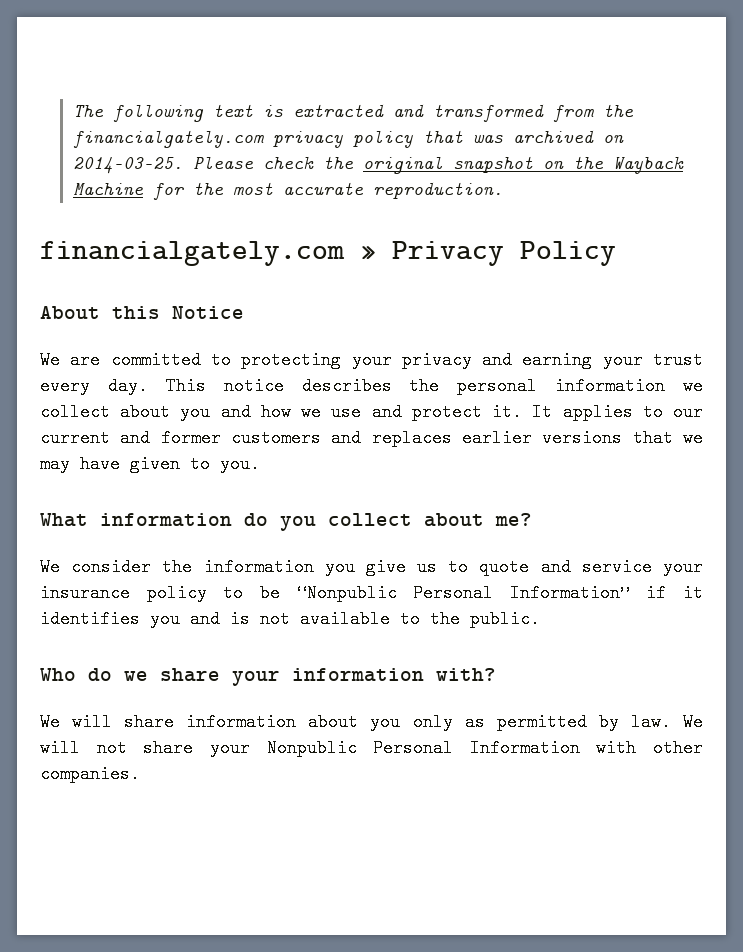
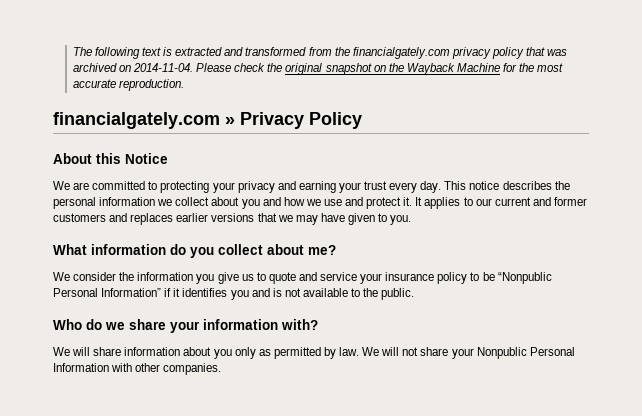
- The following text is extracted and transformed from the financialgately.com privacy policy that was archived on 2014-03-25.
+ The following text is extracted and transformed from the financialgately.com privacy policy that was archived on 2014-11-04.

